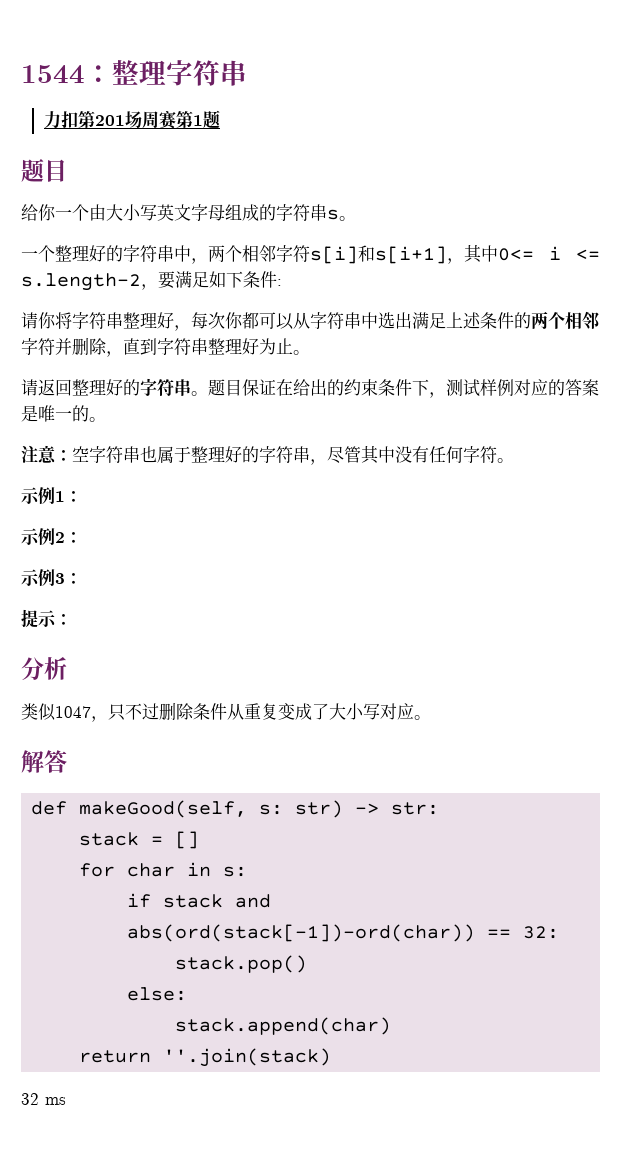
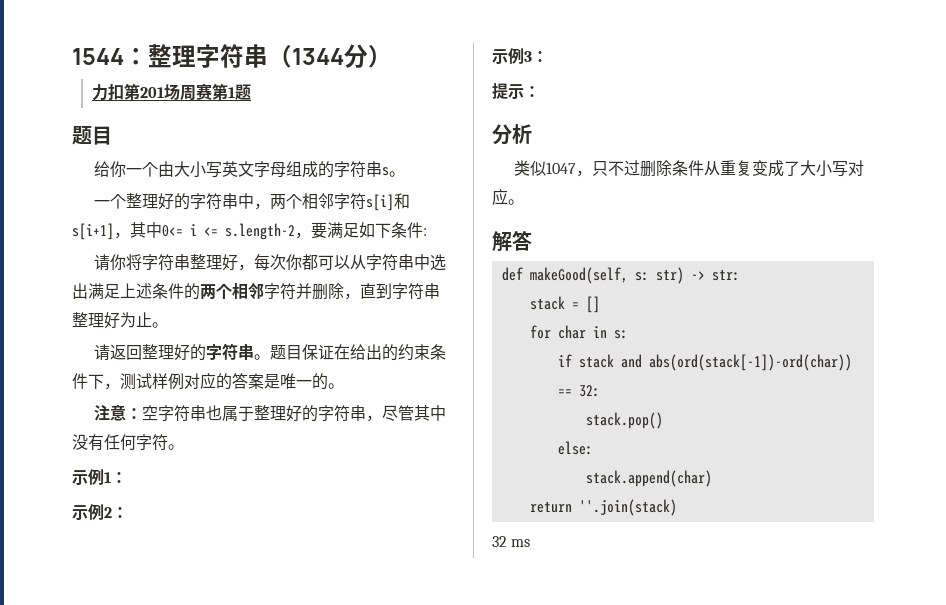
- 1544：整理字符串
+ 1544：整理字符串（1344分）

